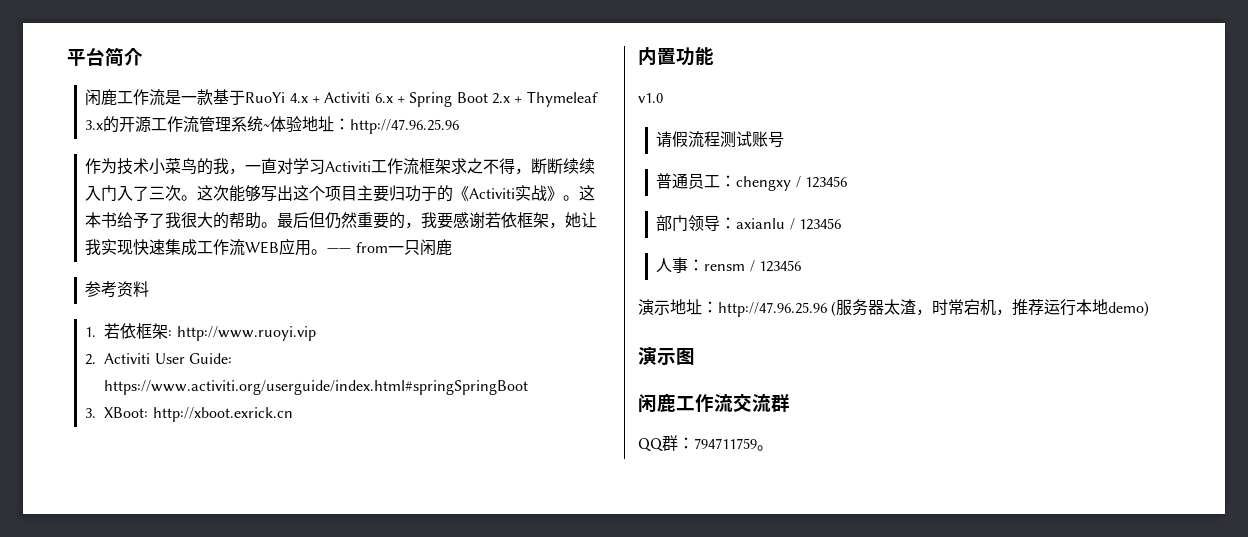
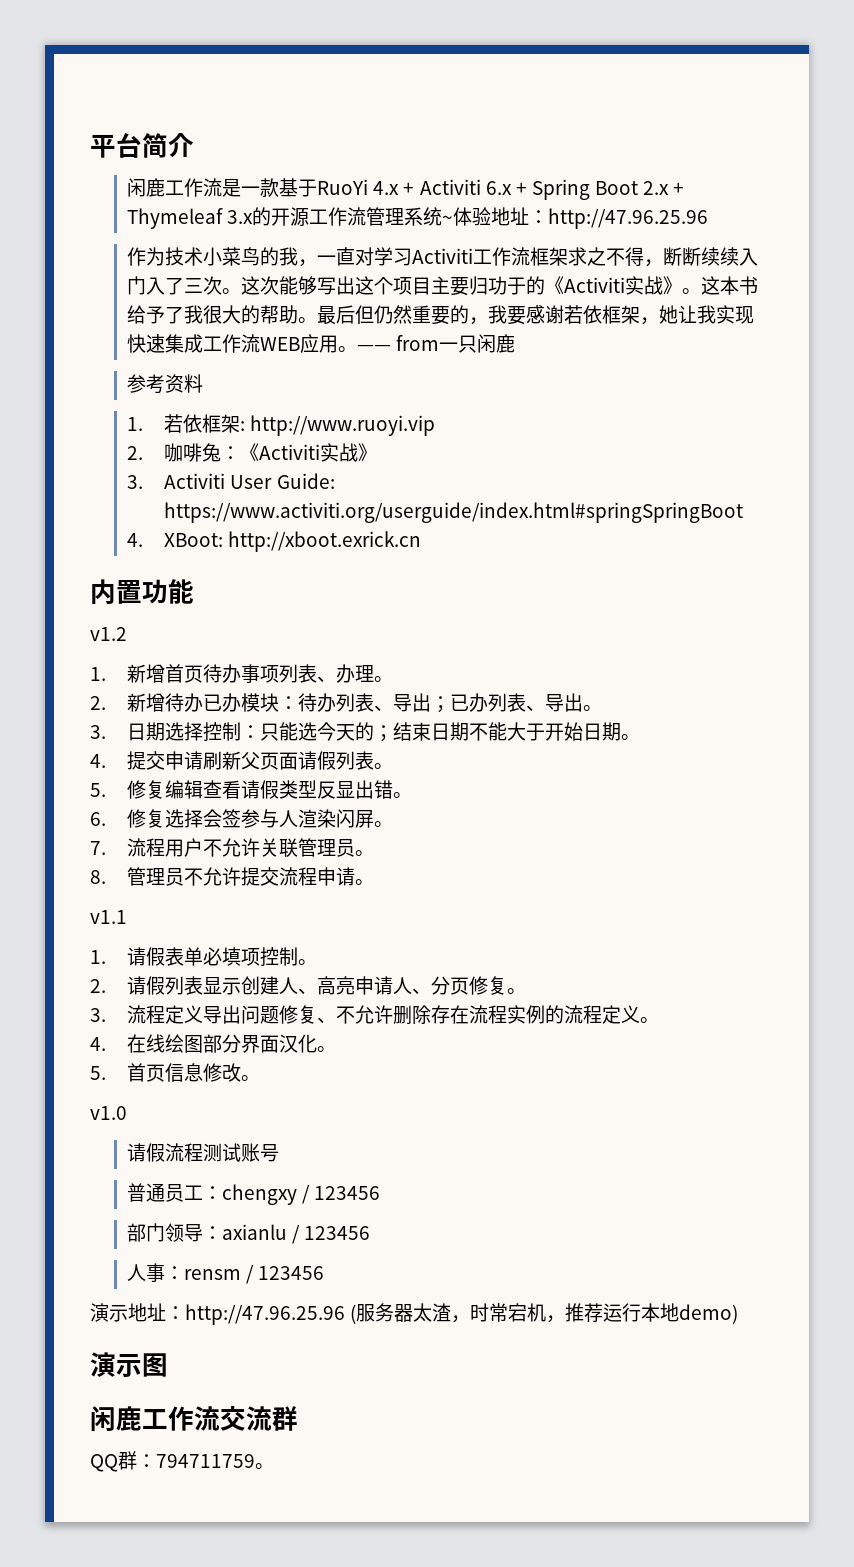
- 2. Activiti User Guide: https://www.activiti.org/userguide/index.html#springSpringBoot
+ 2.咖啡兔：《Activiti实战》
+ 3. Activiti User Guide: https://www.activiti.org/userguide/index.html#springSpringBoot
- 3. XBoot: http://xboot.exrick.cn
+ 4. XBoot: http://xboot.exrick.cn
+ v1.2
+ 1.新增首页待办事项列表、办理。
+ 2.新增待办已办模块：待办列表、导出；已办列表、导出。
+ 3.日期选择控制：只能选今天的；结束日期不能大于开始日期。
+ 4.提交申请刷新父页面请假列表。
+ 5.修复编辑查看请假类型反显出错。
+ 6.修复选择会签参与人渲染闪屏。
+ 7.流程用户不允许关联管理员。
+ 8.管理员不允许提交流程申请。
+ v1.1
+ 1.请假表单必填项控制。
+ 2.请假列表显示创建人、高亮申请人、分页修复。
+ 3.流程定义导出问题修复、不允许删除存在流程实例的流程定义。
+ 4.在线绘图部分界面汉化。
+ 5.首页信息修改。

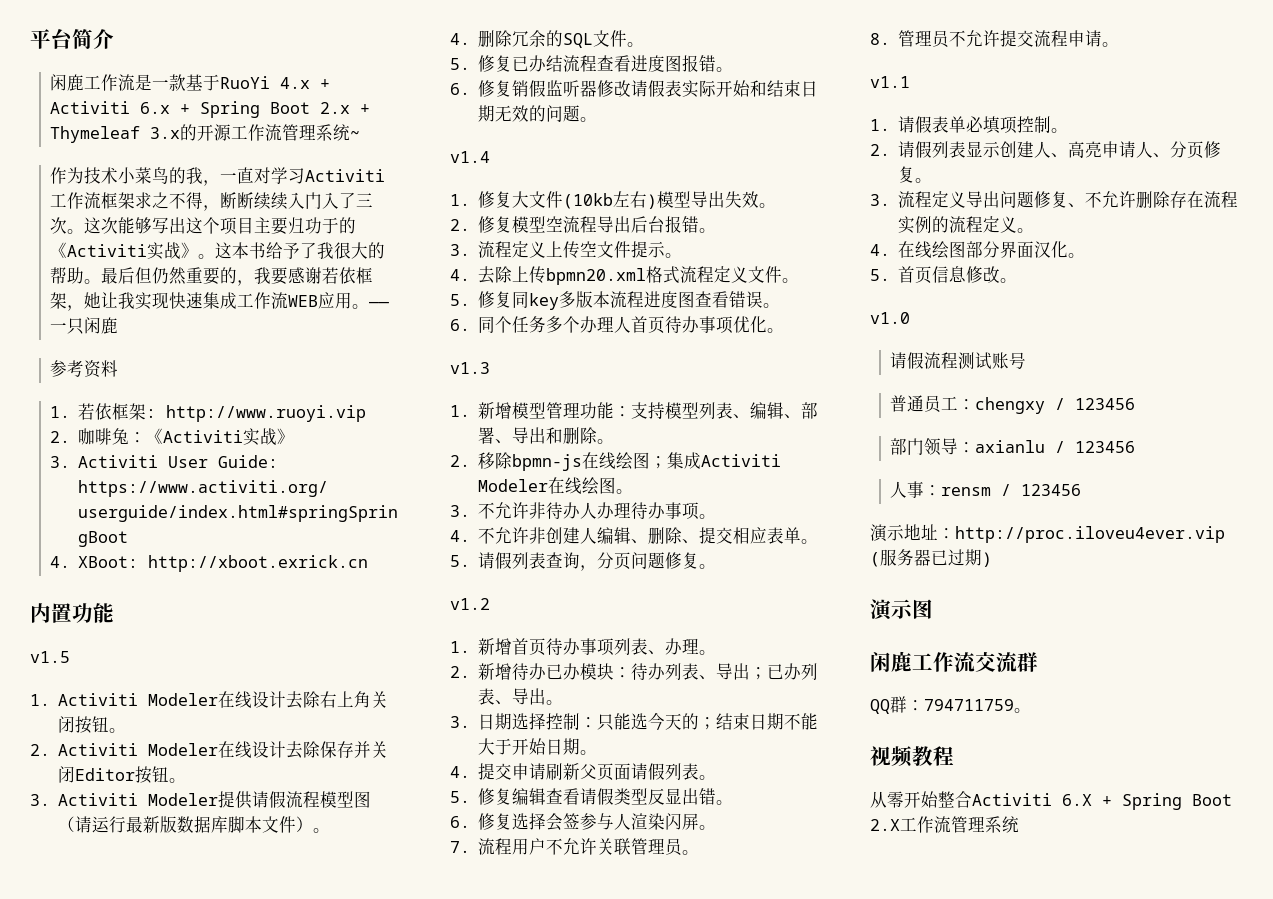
- 闲鹿工作流是一款基于RuoYi 4.x + Activiti 6.x + Spring Boot 2.x + Thymeleaf 3.x的开源工作流管理系统~体验地址：http://47.96.25.96
+ 闲鹿工作流是一款基于RuoYi 4.x + Activiti 6.x + Spring Boot 2.x + Thymeleaf 3.x的开源工作流管理系统~
- —— from一只闲鹿
+ ——一只闲鹿
+ v1.5
+ 1. Activiti Modeler在线设计去除右上角关闭按钮。
+ 2. Activiti Modeler在线设计去除保存并关闭Editor按钮。
+ 3. Activiti Modeler提供请假流程模型图（请运行最新版数据库脚本文件）。
+ 4.删除冗余的SQL文件。
+ 5.修复已办结流程查看进度图报错。
+ 6.修复销假监听器修改请假表实际开始和结束日期无效的问题。
+ v1.4
+ 1.修复大文件(10kb左右)模型导出失效。
+ 2.修复模型空流程导出后台报错。
+ 3.流程定义上传空文件提示。
+ 4.去除上传bpmn20.xml格式流程定义文件。
+ 5.修复同key多版本流程进度图查看错误。
+ 6.同个任务多个办理人首页待办事项优化。
+ v1.3
+ 1.新增模型管理功能：支持模型列表、编辑、部署、导出和删除。
+ 2.移除bpmn-js在线绘图；集成Activiti Modeler在线绘图。
+ 3.不允许非待办人办理待办事项。
+ 4.不允许非创建人编辑、删除、提交相应表单。
+ 5.请假列表查询，分页问题修复。
- 演示地址：http://47.96.25.96 (服务器太渣，时常宕机，推荐运行本地demo)
+ 演示地址：http://proc.iloveu4ever.vip (服务器已过期)
+ 视频教程
+ 从零开始整合Activiti 6.X + Spring Boot 2.X工作流管理系统

